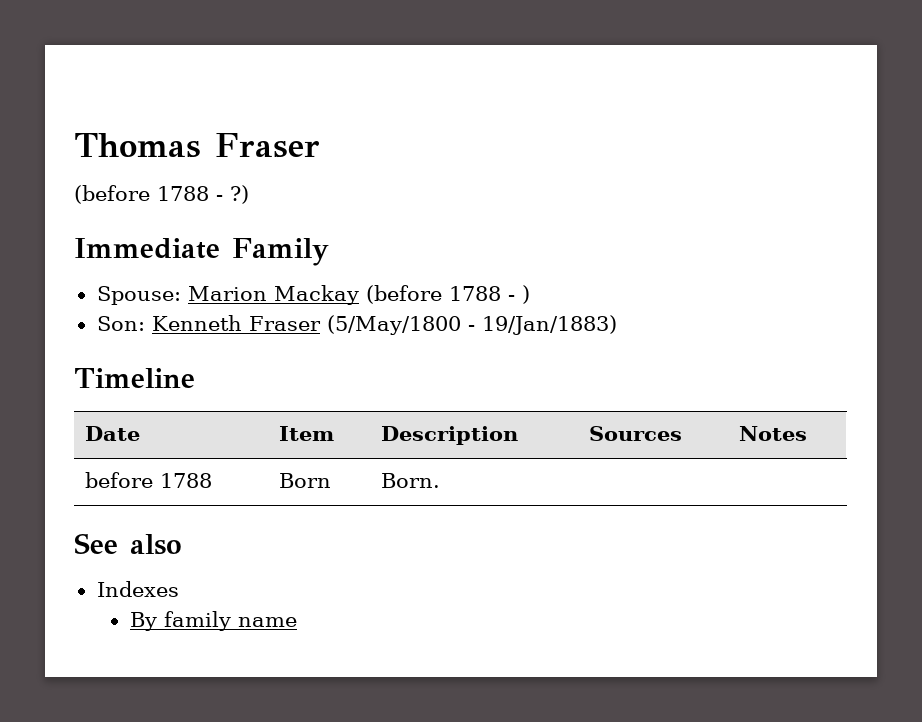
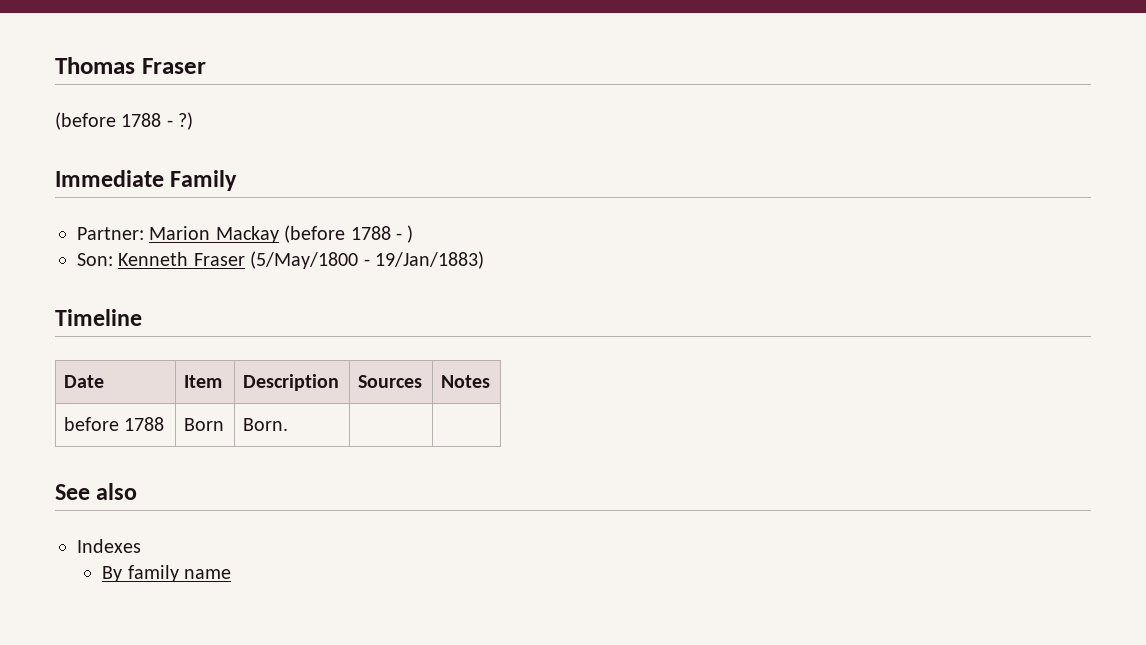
- Spouse: Marion Mackay (before 1788 - )
+ Partner: Marion Mackay (before 1788 - )

